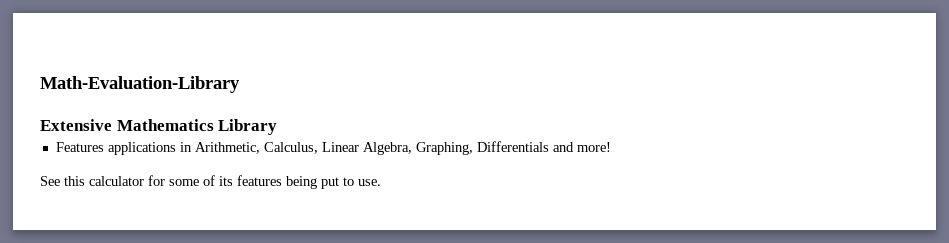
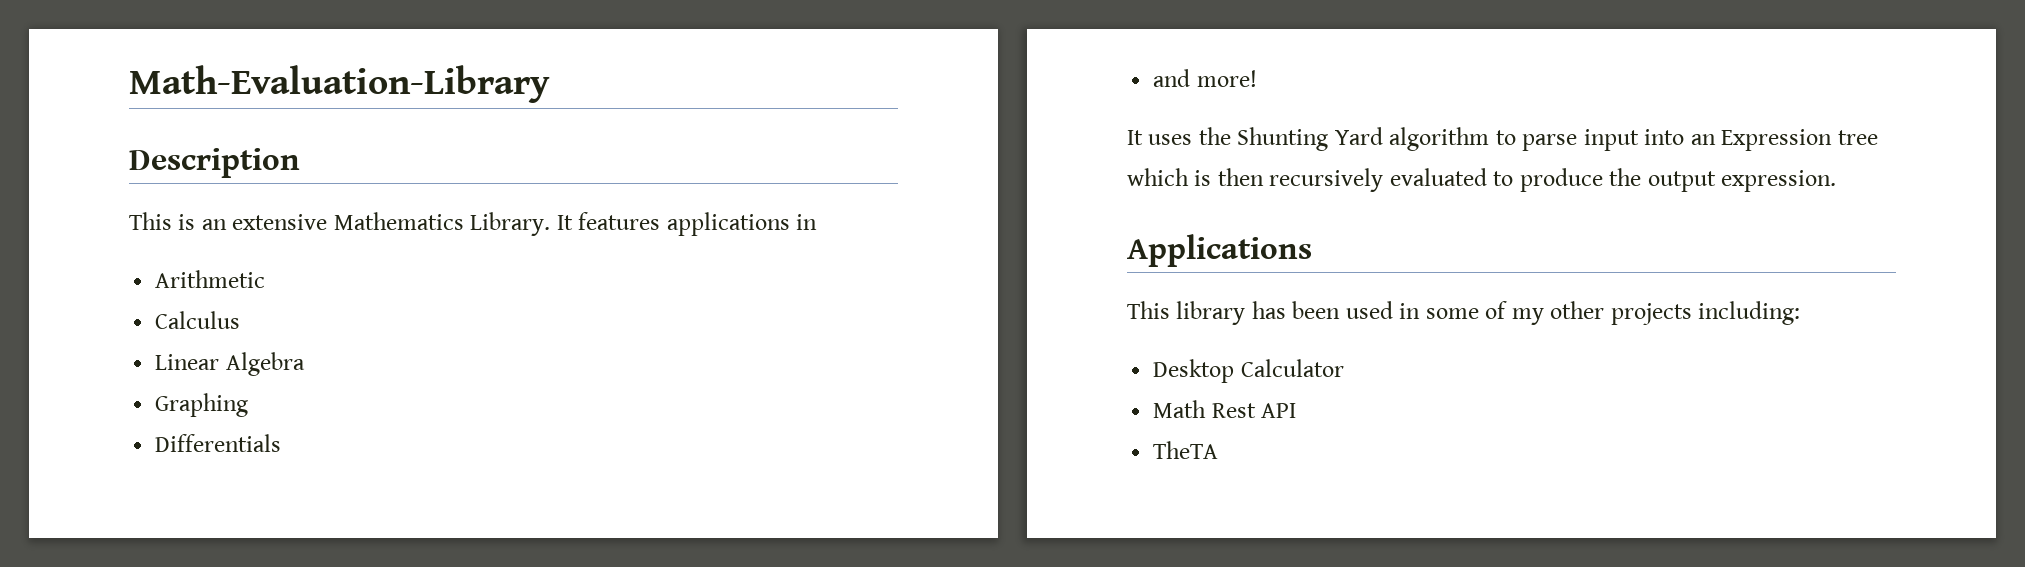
- Extensive Mathematics Library
- Features applications in Arithmetic, Calculus, Linear Algebra, Graphing, Differentials and more!
+ Description
+ This is an extensive Mathematics Library. It features applications in
+ Arithmetic
+ Calculus
+ Linear Algebra
+ Graphing
+ Differentials
+ and more!
- See this calculator for some of its features being put to use.
+ It uses the Shunting Yard algorithm to parse input into an Expression tree which is then recursively evaluated to produce the output expression.
+ Applications
+ This library has been used in some of my other projects including:
+ Desktop Calculator
+ Math Rest API
+ TheTA

